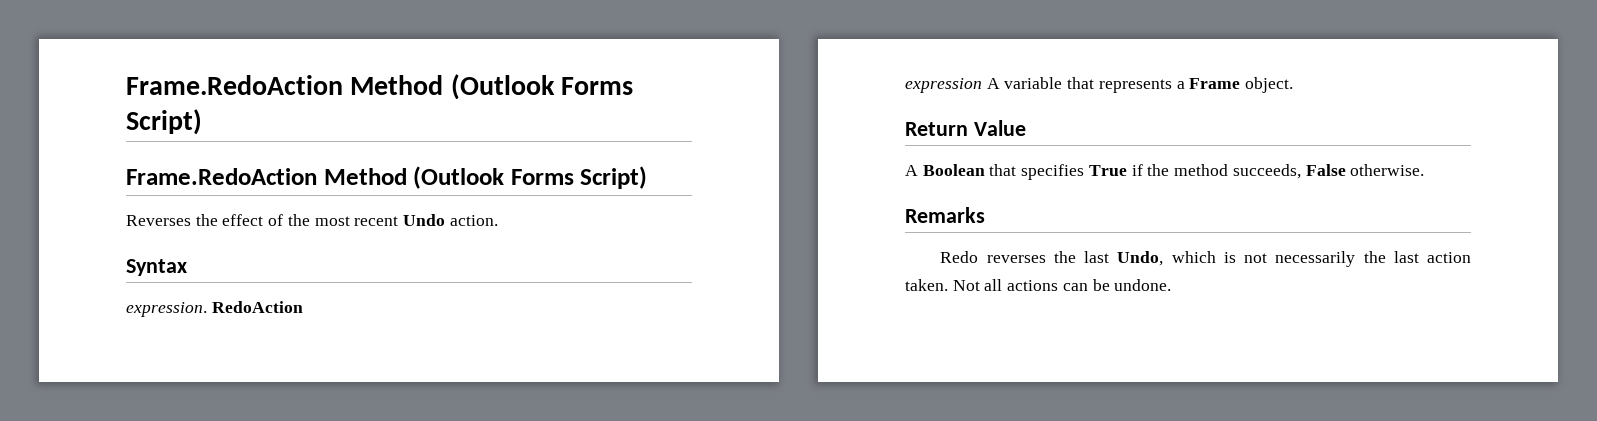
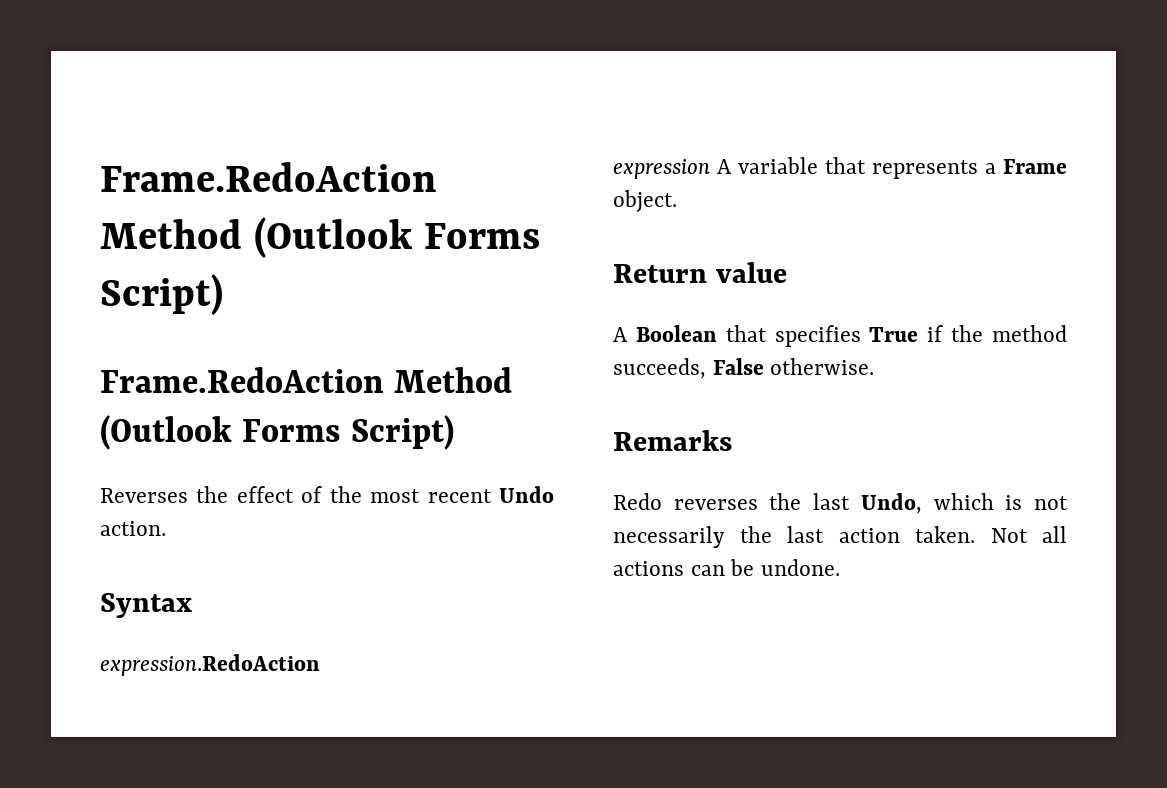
- expression. RedoAction
+ expression.RedoAction
- Return Value
+ Return value

